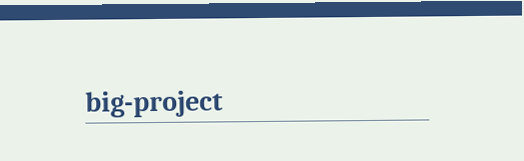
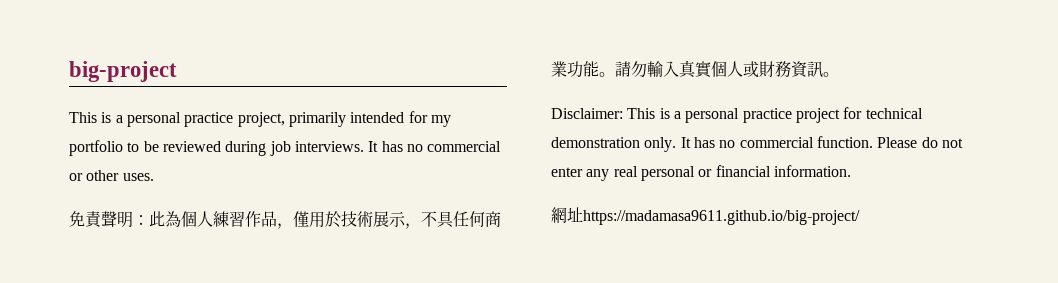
+ This is a personal practice project, primarily intended for my portfolio to be reviewed during job interviews. It has no commercial or other uses.
+ 免責聲明：此為個人練習作品，僅用於技術展示，不具任何商業功能。請勿輸入真實個人或財務資訊。
+ Disclaimer: This is a personal practice project for technical demonstration only. It has no commercial function. Please do not enter any real personal or financial information.
+ 網址https://madamasa9611.github.io/big-project/

